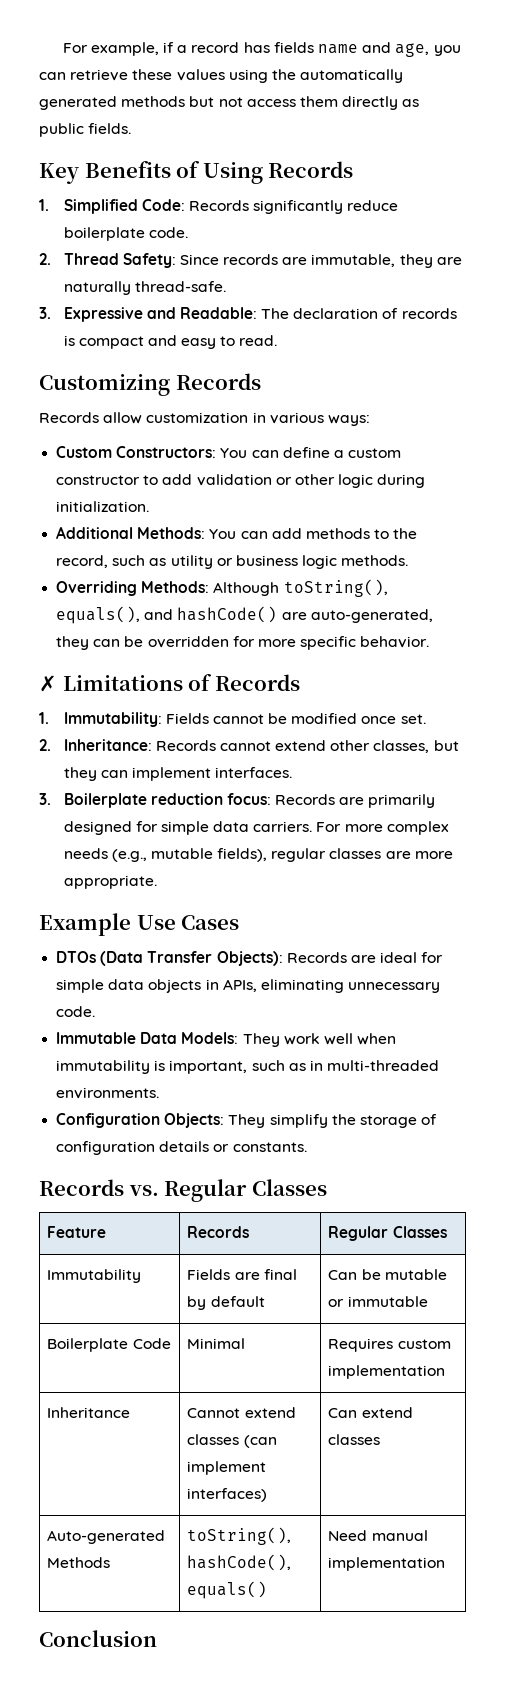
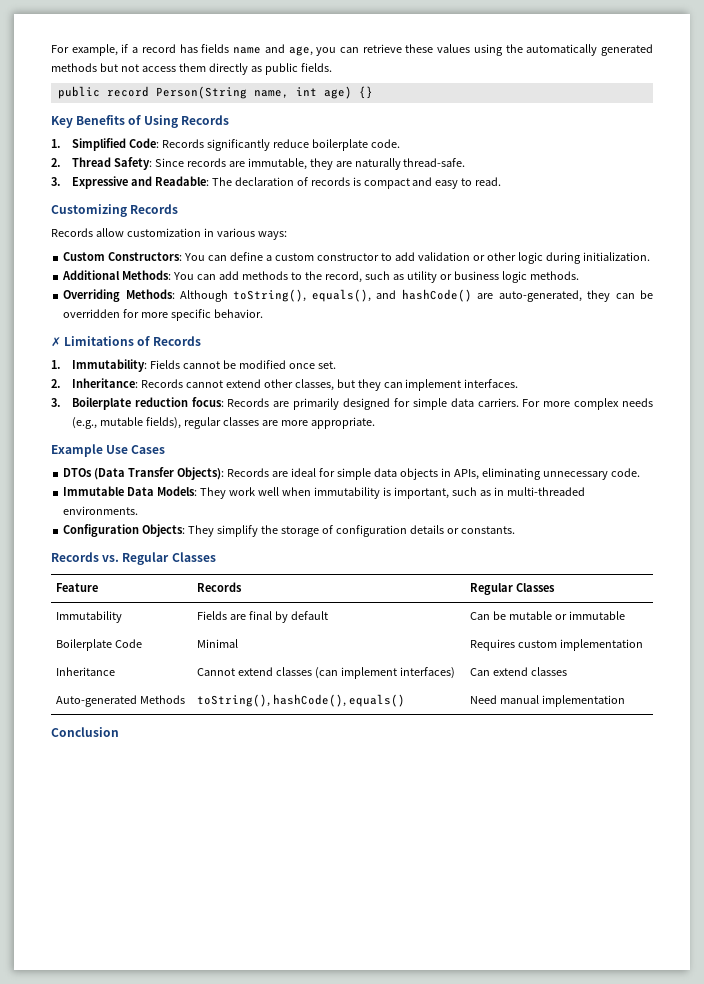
+ public record Person(String name, int age) {}

